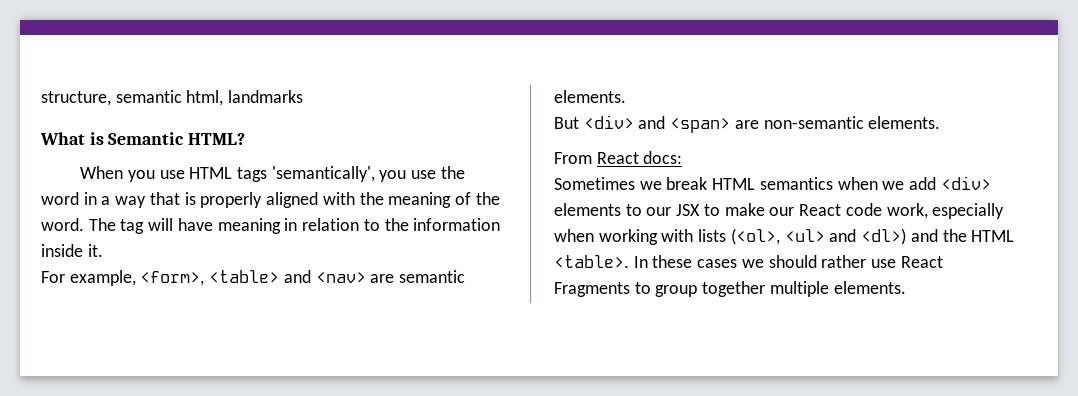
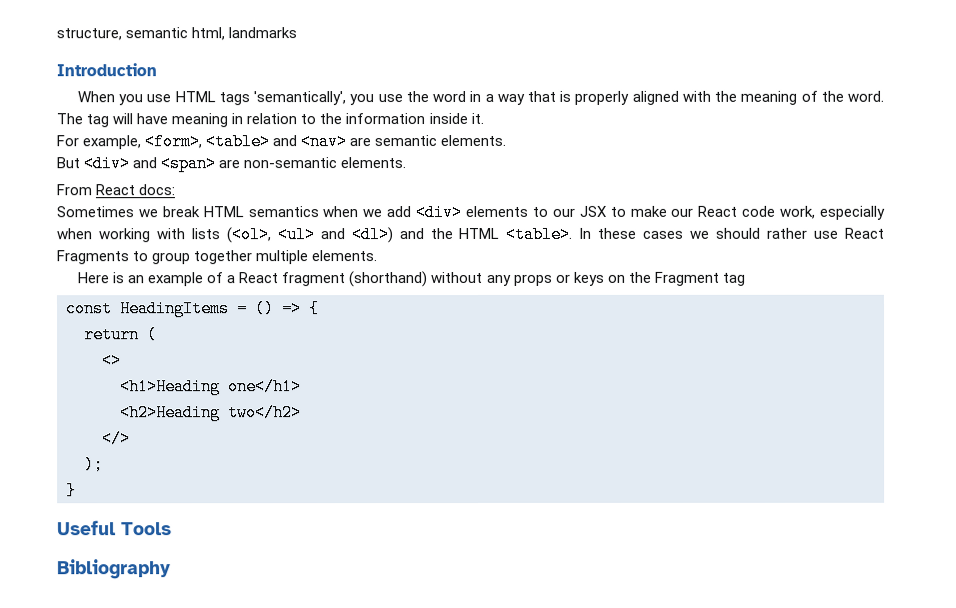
- What is Semantic HTML?
+ Introduction
+ Here is an example of a React fragment (shorthand) without any props or keys on the Fragment tag
+ const HeadingItems = () => {
+ return (
+ <>
+ <h1>Heading one</h1>
+ <h2>Heading two</h2>
+ </>
+ );
+ }
+ Useful Tools
+ Bibliography

